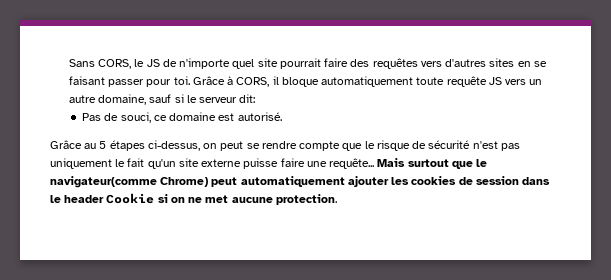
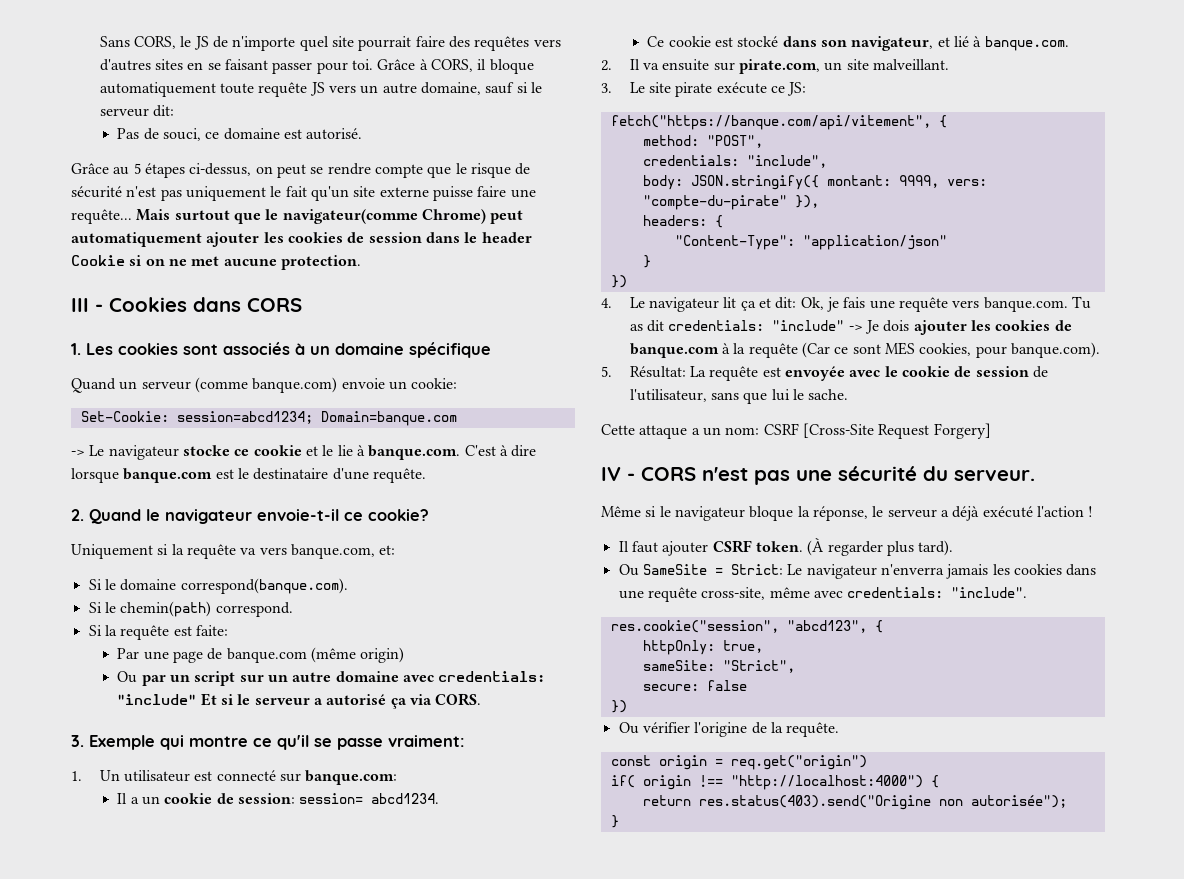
+ III - Cookies dans CORS
+ 1. Les cookies sont associés à un domaine spécifique
+ Quand un serveur (comme banque.com) envoie un cookie:
+ Set-Cookie: session=abcd1234; Domain=banque.com
+ -> Le navigateur stocke ce cookie et le lie à banque.com. C'est à dire lorsque banque.com est le destinataire d'une requête.
+ 2. Quand le navigateur envoie-t-il ce cookie?
+ Uniquement si la requête va vers banque.com, et:
+ Si le domaine correspond(banque.com).
+ Si le chemin(path) correspond.
+ Si la requête est faite:
+ Par une page de banque.com (même origin)
+ Ou par un script sur un autre domaine avec credentials: "include" Et si le serveur a autorisé ça via CORS.
+ 3. Exemple qui montre ce qu'il se passe vraiment:
+ 1. Un utilisateur est connecté sur banque.com:
+ Il a un cookie de session: session= abcd1234.
+ Ce cookie est stocké dans son navigateur, et lié à banque.com.
+ 2. Il va ensuite sur pirate.com, un site malveillant.
+ 3. Le site pirate exécute ce JS:
+ fetch("https://banque.com/api/vitement", {
+ method: "POST",
+ credentials: "include",
+ body: JSON.stringify({ montant: 9999, vers: "compte-du-pirate" }),
+ headers: {
+ "Content-Type": "application/json"
+ }
+ })
+ 4. Le navigateur lit ça et dit: Ok, je fais une requête vers banque.com. Tu as dit credentials: "include" -> Je dois ajouter les cookies de banque.com à la requête (Car ce sont MES cookies, pour banque.com).
+ 5. Résultat: La requête est envoyée avec le cookie de session de l'utilisateur, sans que lui le sache.
+ Cette attaque a un nom: CSRF [Cross-Site Request Forgery]
+ IV - CORS n'est pas une sécurité du serveur.
+ Même si le navigateur bloque la réponse, le serveur a déjà exécuté l'action !
+ Il faut ajouter CSRF token. (À regarder plus tard).
+ Ou SameSite = Strict: Le navigateur n'enverra jamais les cookies dans une requête cross-site, même avec credentials: "include".
+ res.cookie("session", "abcd123", {
+ httpOnly: true,
+ sameSite: "Strict",
+ secure: false
+ })
+ Ou vérifier l'origine de la requête.
+ const origin = req.get("origin")
+ if( origin !== "http://localhost:4000") {
+ return res.status(403).send("Origine non autorisée");
+ }

